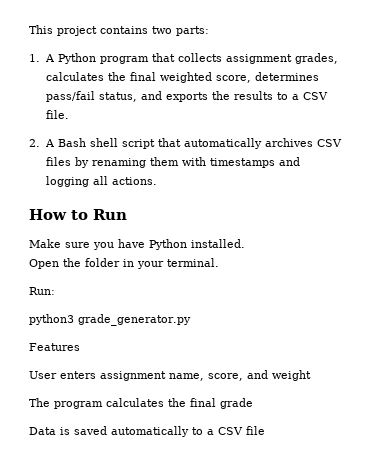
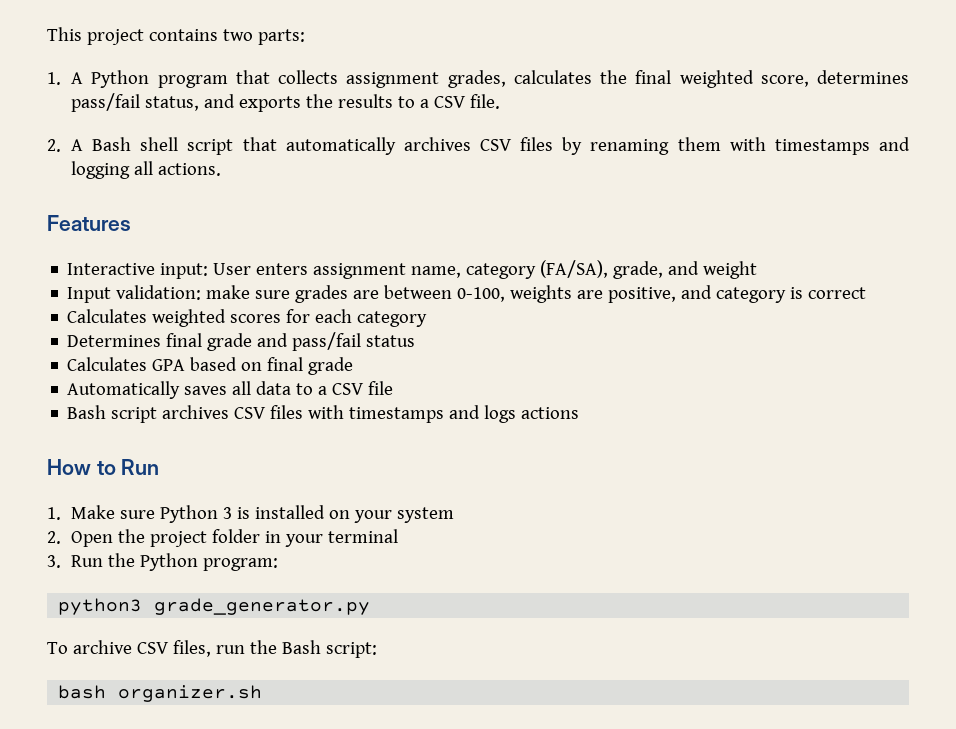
+ Features
+ Interactive input: User enters assignment name, category (FA/SA), grade, and weight
+ Input validation: make sure grades are between 0-100, weights are positive, and category is correct
+ Calculates weighted scores for each category
+ Determines final grade and pass/fail status
+ Calculates GPA based on final grade
+ Automatically saves all data to a CSV file
+ Bash script archives CSV files with timestamps and logs actions
- Make sure you have Python installed.
- Open the folder in your terminal.
- Run:
+ 1. Make sure Python 3 is installed on your system
+ 2. Open the project folder in your terminal
+ 3. Run the Python program:
  python3 grade_generator.py
- Features
- User enters assignment name, score, and weight
- The program calculates the final grade
- Data is saved automatically to a CSV file
+ To archive CSV files, run the Bash script:
+ bash organizer.sh

